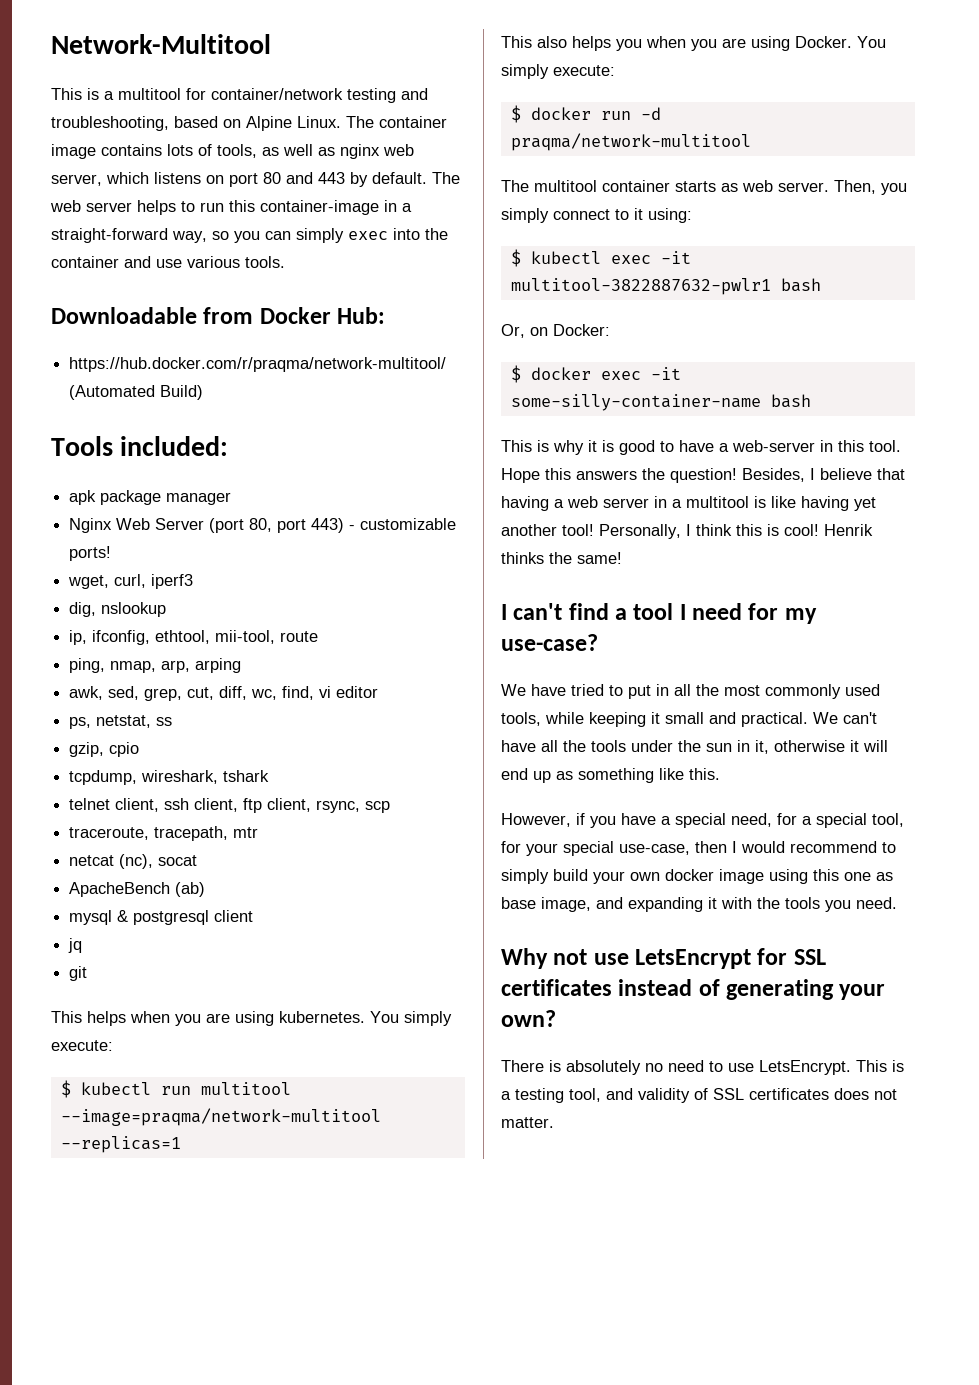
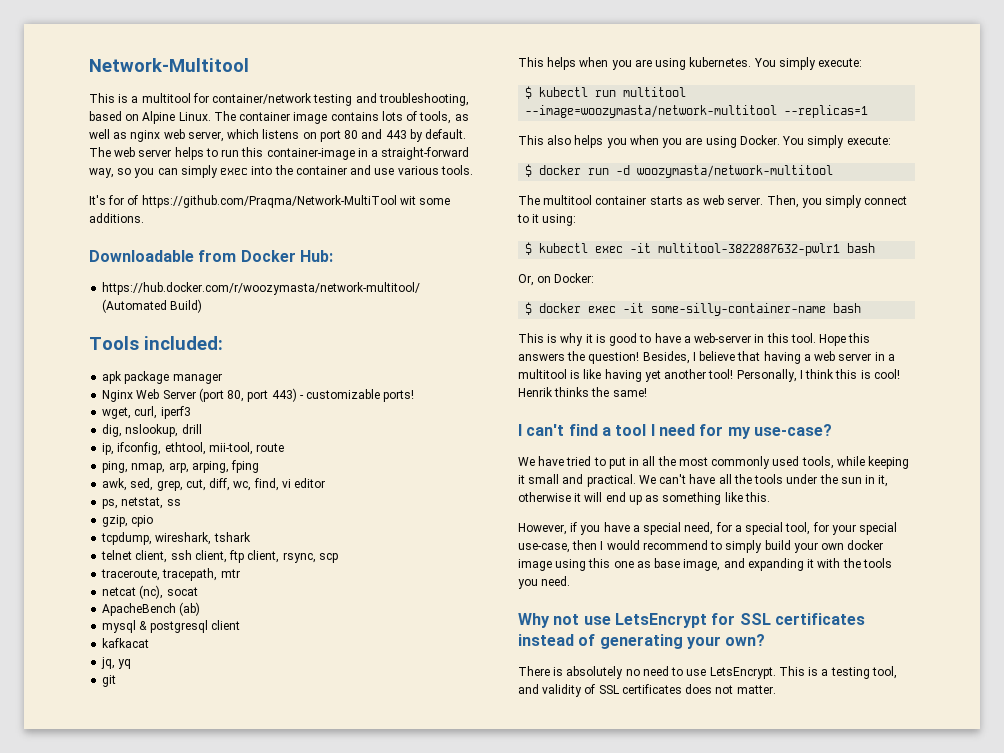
+ It's for of https://github.com/Praqma/Network-MultiTool wit some additions.
- https://hub.docker.com/r/praqma/network-multitool/ (Automated Build)
+ https://hub.docker.com/r/woozymasta/network-multitool/ (Automated Build)
- dig, nslookup
+ dig, nslookup, drill
- ping, nmap, arp, arping
+ ping, nmap, arp, arping, fping
- jq
+ kafkacat
+ jq, yq
- $ kubectl run multitool --image=praqma/network-multitool --replicas=1
+ $ kubectl run multitool --image=woozymasta/network-multitool --replicas=1
- $ docker run -d praqma/network-multitool
+ $ docker run -d woozymasta/network-multitool

